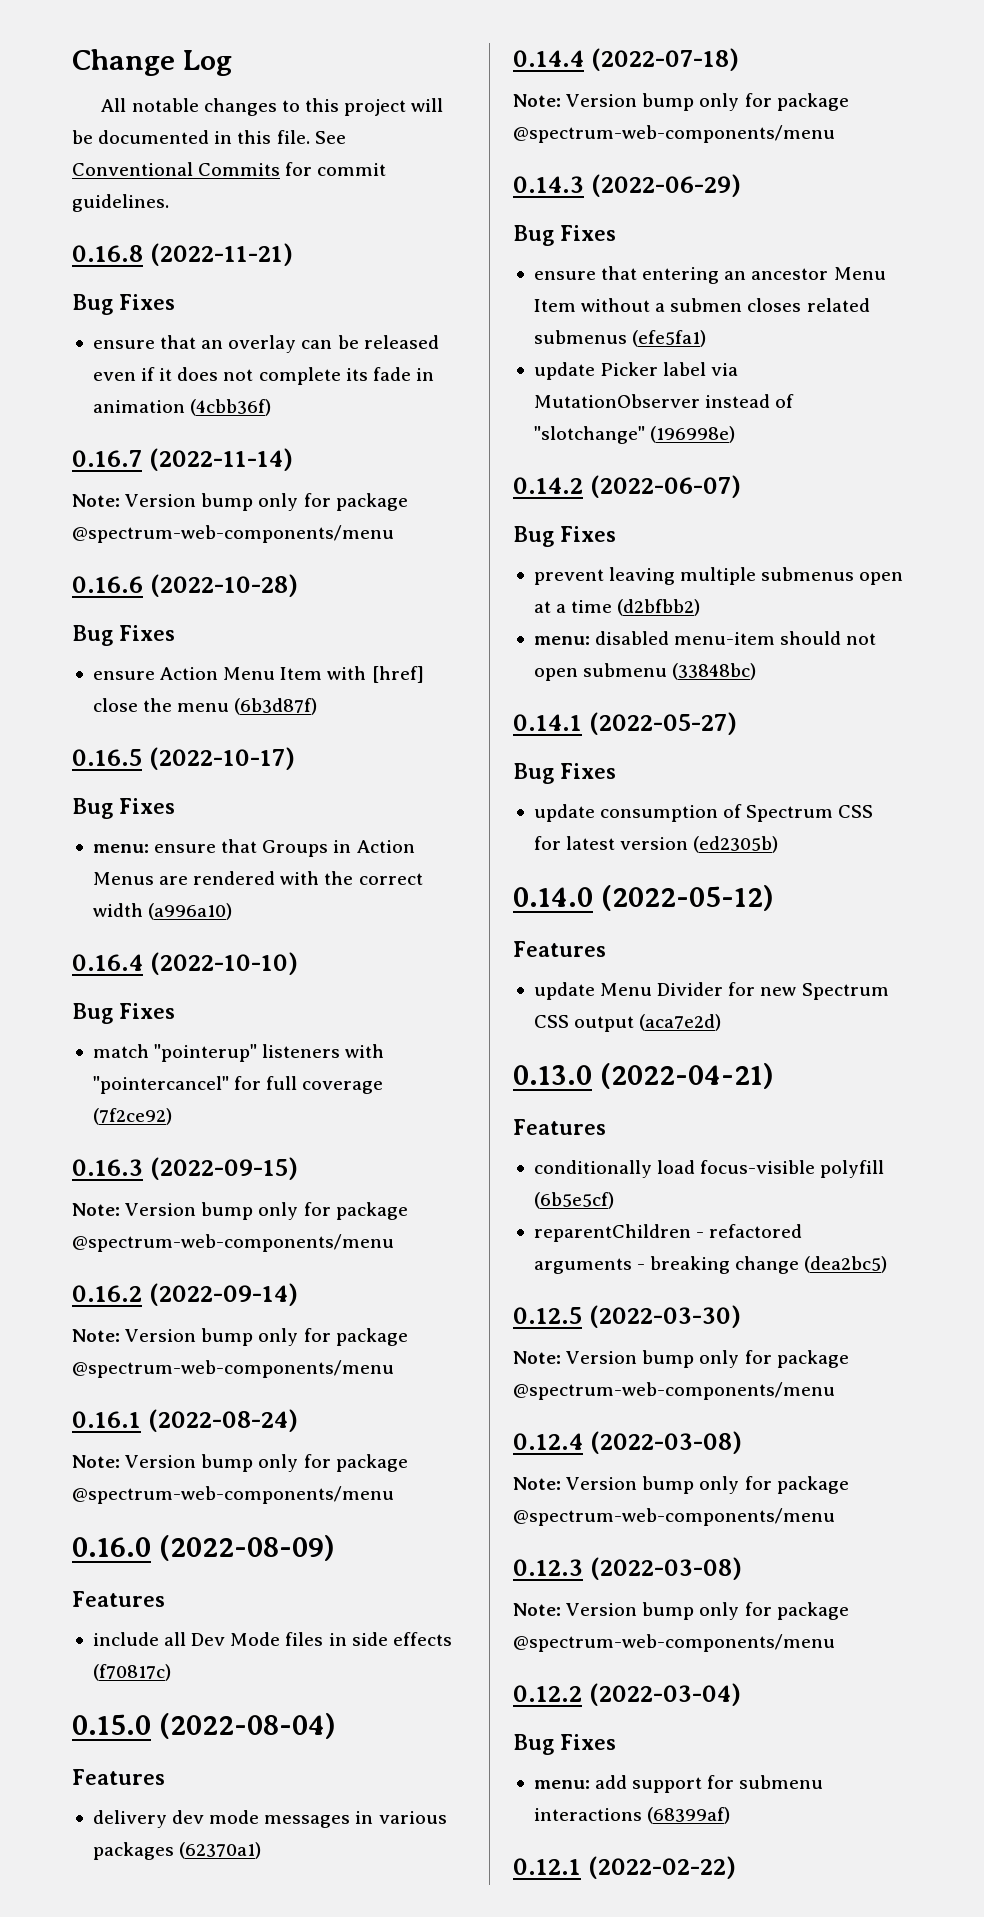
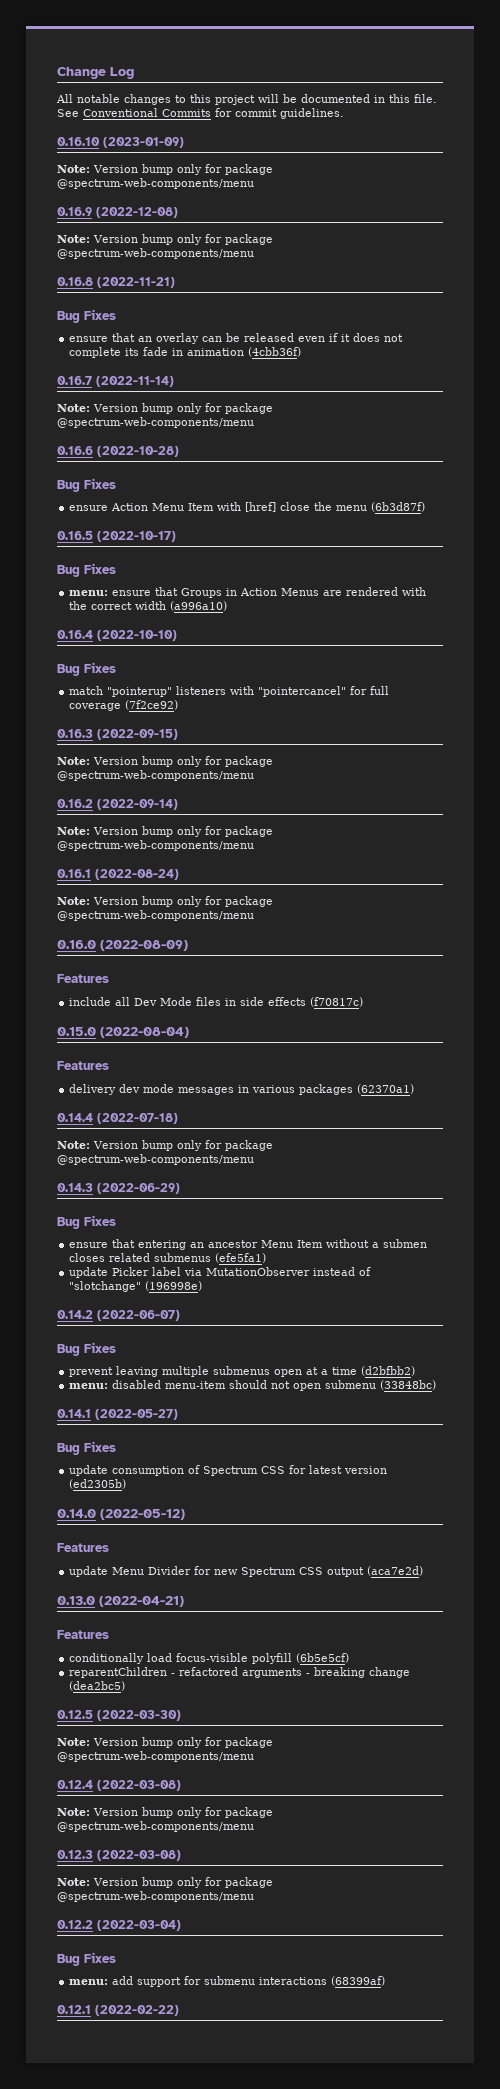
+ 0.16.10 (2023-01-09)
+ Note: Version bump only for package @spectrum-web-components/menu
+ 0.16.9 (2022-12-08)
+ Note: Version bump only for package @spectrum-web-components/menu

